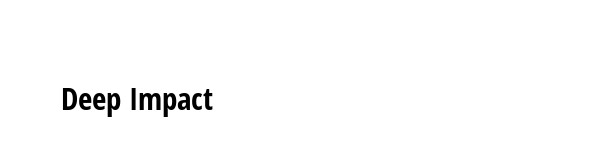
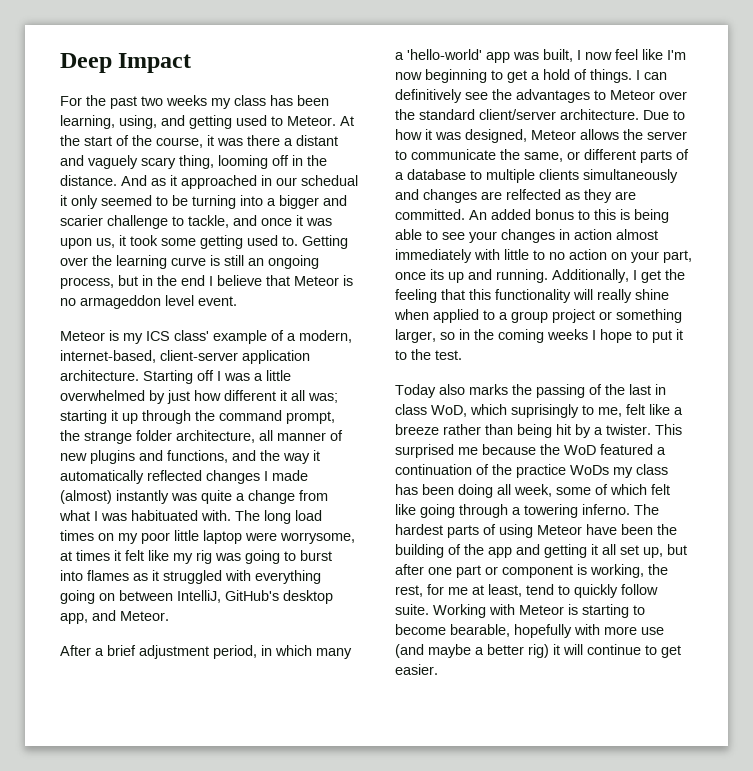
+ For the past two weeks my class has been learning, using, and getting used to Meteor. At the start of the course, it was there a distant and vaguely scary thing, looming off in the distance. And as it approached in our schedual it only seemed to be turning into a bigger and scarier challenge to tackle, and once it was upon us, it took some getting used to. Getting over the learning curve is still an ongoing process, but in the end I believe that Meteor is no armageddon level event.
+ Meteor is my ICS class' example of a modern, internet-based, client-server application architecture. Starting off I was a little overwhelmed by just how different it all was; starting it up through the command prompt, the strange folder architecture, all manner of new plugins and functions, and the way it automatically reflected changes I made (almost) instantly was quite a change from what I was habituated with. The long load times on my poor little laptop were worrysome, at times it felt like my rig was going to burst into flames as it struggled with everything going on between IntelliJ, GitHub's desktop app, and Meteor.
+ After a brief adjustment period, in which many a 'hello-world' app was built, I now feel like I'm now beginning to get a hold of things. I can definitively see the advantages to Meteor over the standard client/server architecture. Due to how it was designed, Meteor allows the server to communicate the same, or different parts of a database to multiple clients simultaneously and changes are relfected as they are committed. An added bonus to this is being able to see your changes in action almost immediately with little to no action on your part, once its up and running. Additionally, I get the feeling that this functionality will really shine when applied to a group project or something larger, so in the coming weeks I hope to put it to the test.
+ Today also marks the passing of the last in class WoD, which suprisingly to me, felt like a breeze rather than being hit by a twister. This surprised me because the WoD featured a continuation of the practice WoDs my class has been doing all week, some of which felt like going through a towering inferno. The hardest parts of using Meteor have been the building of the app and getting it all set up, but after one part or component is working, the rest, for me at least, tend to quickly follow suite. Working with Meteor is starting to become bearable, hopefully with more use (and maybe a better rig) it will continue to get easier.

